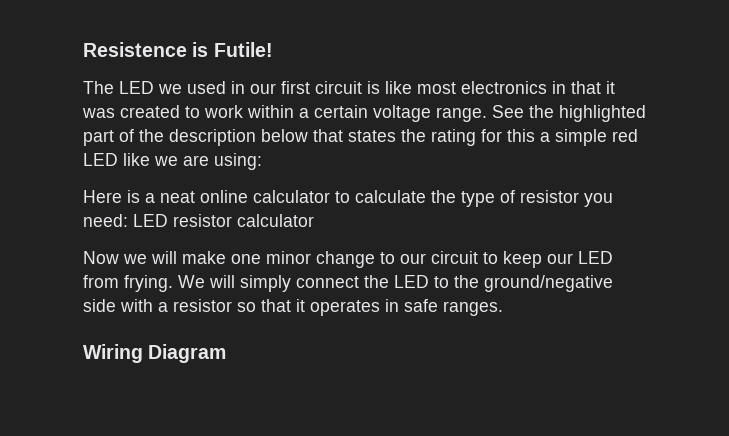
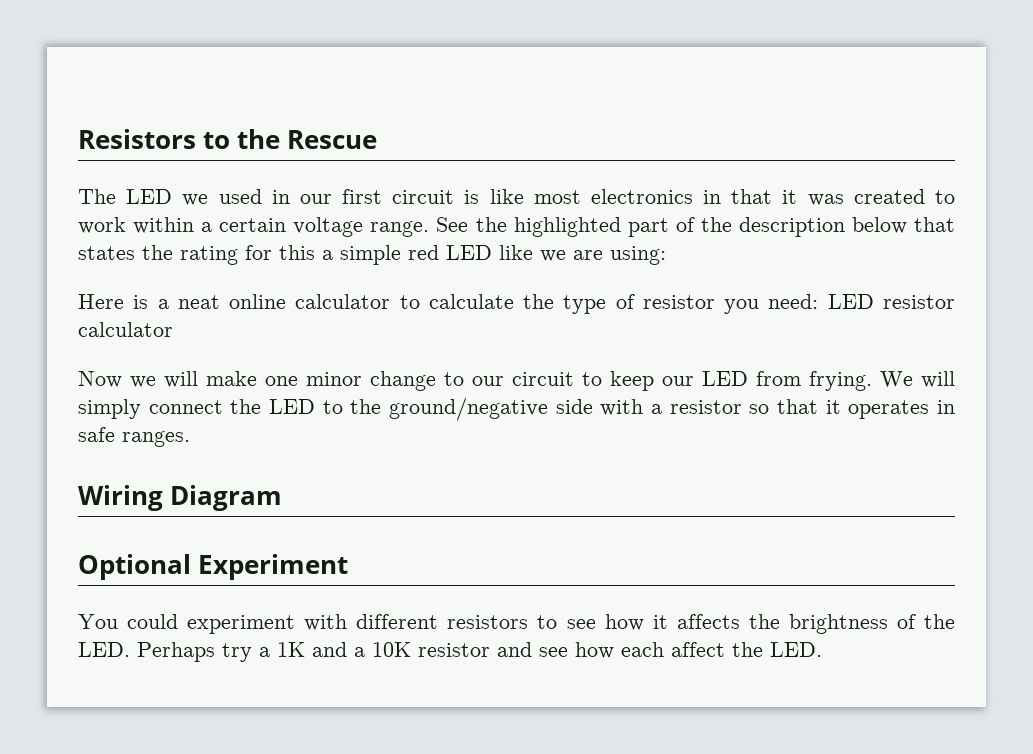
- Resistence is Futile!
+ Resistors to the Rescue
+ Optional Experiment
+ You could experiment with different resistors to see how it affects the brightness of the LED. Perhaps try a 1K and a 10K resistor and see how each affect the LED.

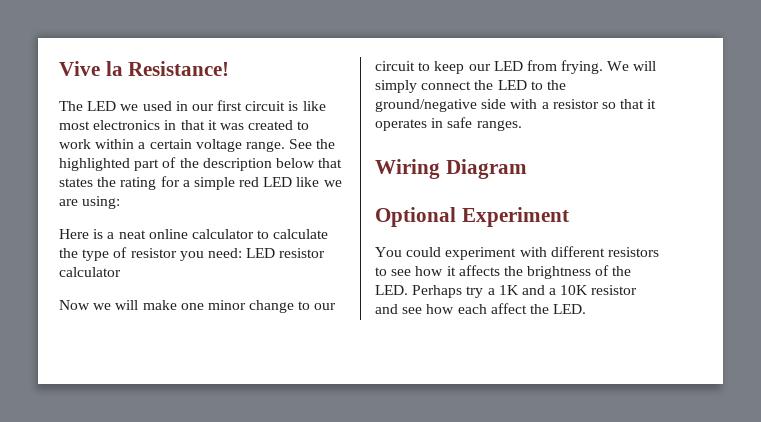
- Resistors to the Rescue
+ Vive la Resistance!
- See the highlighted part of the description below that states the rating for this a simple red LED like we are using:
+ See the highlighted part of the description below that states the rating for a simple red LED like we are using:

